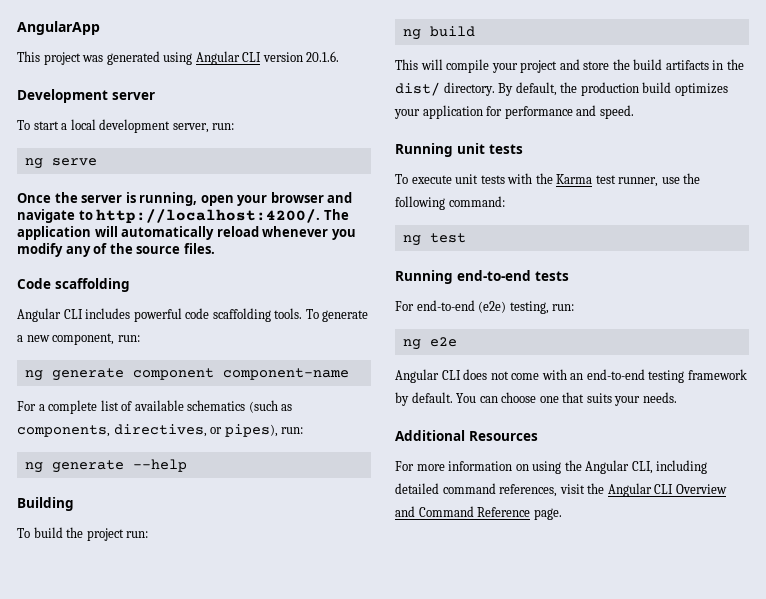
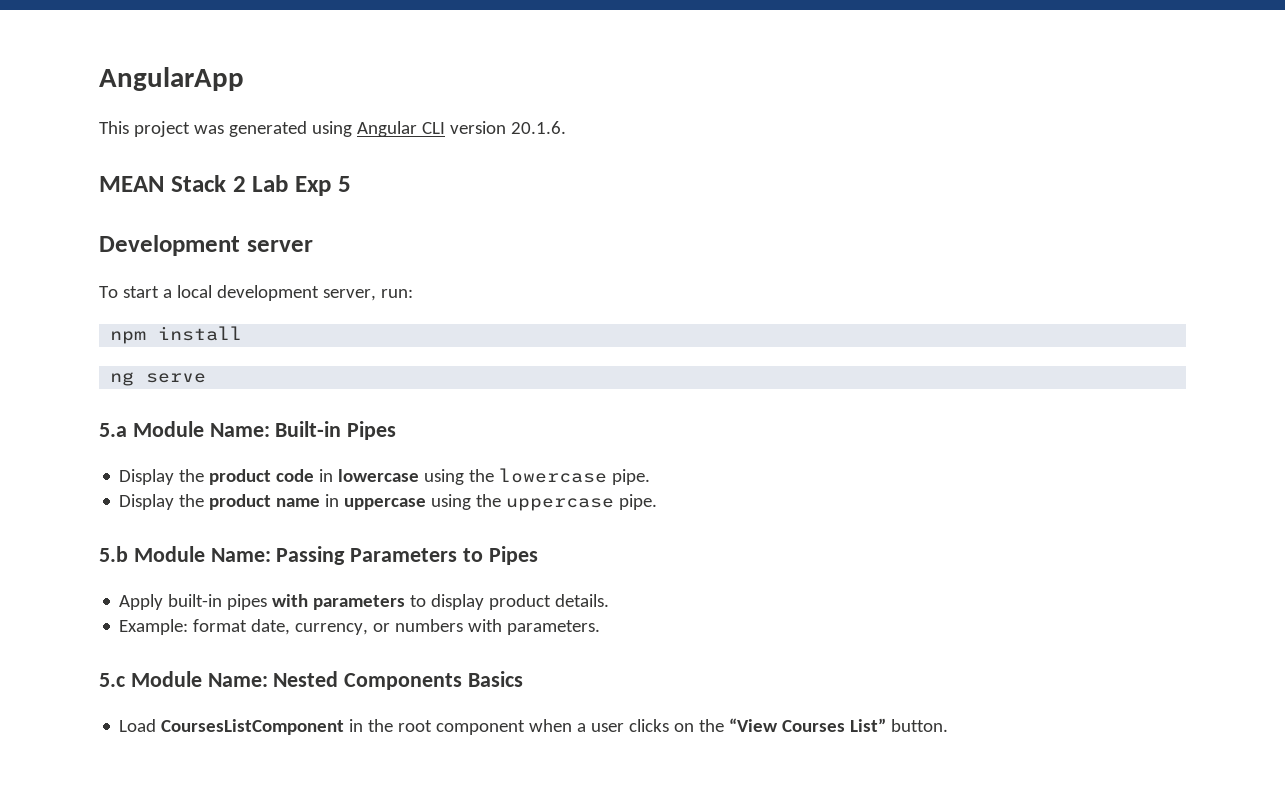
+ MEAN Stack 2 Lab Exp 5
+ npm install
- Once the server is running, open your browser and navigate to http://localhost:4200/. The application will automatically reload whenever you modify any of the source files.
- Code scaffolding
- Angular CLI includes powerful code scaffolding tools. To generate a new component, run:
- ng generate component component-name
- For a complete list of available schematics (such as components, directives, or pipes), run:
- ng generate --help
- Building
- To build the project run:
- ng build
- This will compile your project and store the build artifacts in the dist/ directory. By default, the production build optimizes your application for performance and speed.
- Running unit tests
- To execute unit tests with the Karma test runner, use the following command:
- ng test
- Running end-to-end tests
- For end-to-end (e2e) testing, run:
- ng e2e
- Angular CLI does not come with an end-to-end testing framework by default. You can choose one that suits your needs.
- Additional Resources
- For more information on using the Angular CLI, including detailed command references, visit the Angular CLI Overview and Command Reference page.
+ 5.a Module Name: Built-in Pipes
+ Display the product code in lowercase using the lowercase pipe.
+ Display the product name in uppercase using the uppercase pipe.
+ 5.b Module Name: Passing Parameters to Pipes
+ Apply built-in pipes with parameters to display product details.
+ Example: format date, currency, or numbers with parameters.
+ 5.c Module Name: Nested Components Basics
+ Load CoursesListComponent in the root component when a user clicks on the “View Courses List” button.

